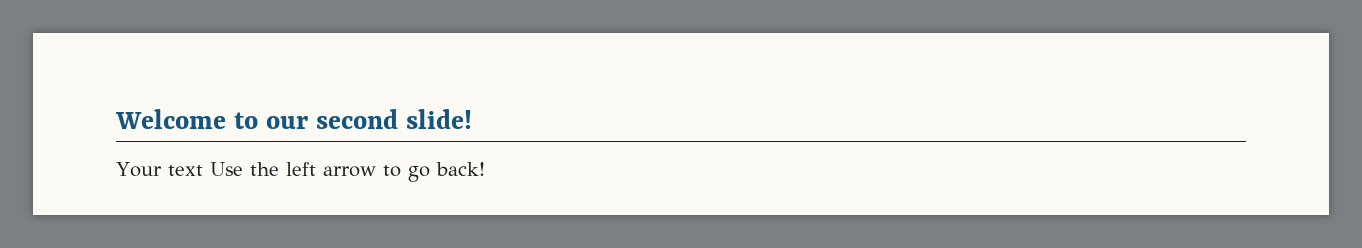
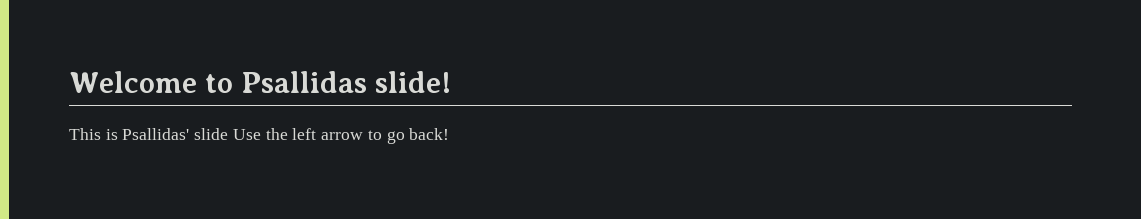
- Welcome to our second slide!
+ Welcome to Psallidas slide!
- Your text Use the left arrow to go back!
+ This is Psallidas' slide Use the left arrow to go back!

